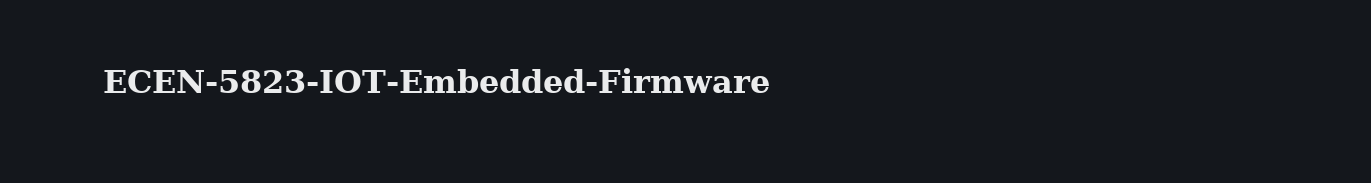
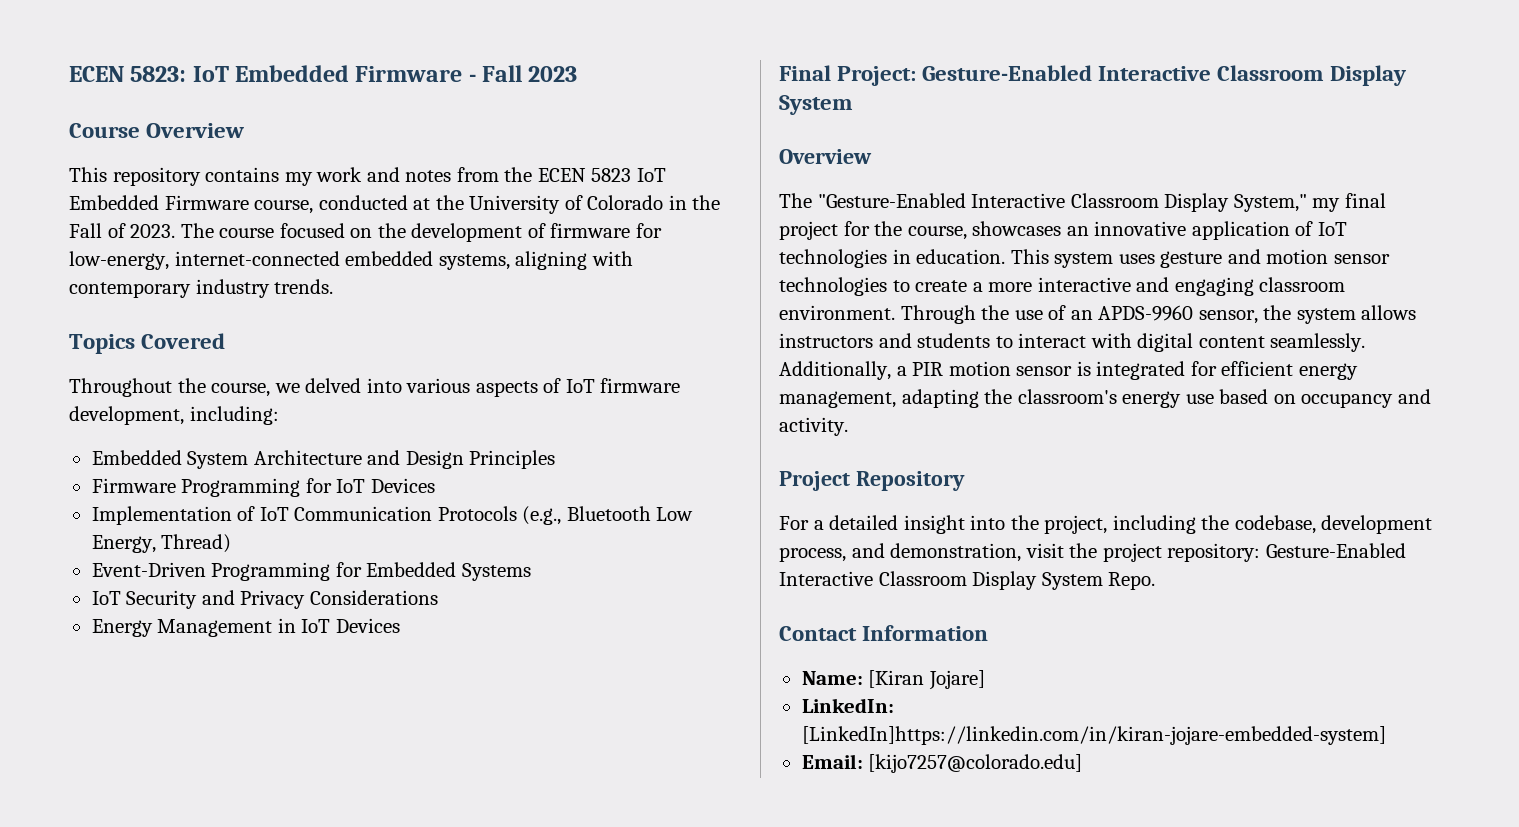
- ECEN-5823-IOT-Embedded-Firmware
+ ECEN 5823: IoT Embedded Firmware - Fall 2023
+ Course Overview
+ This repository contains my work and notes from the ECEN 5823 IoT Embedded Firmware course, conducted at the University of Colorado in the Fall of 2023. The course focused on the development of firmware for low-energy, internet-connected embedded systems, aligning with contemporary industry trends.
+ Topics Covered
+ Throughout the course, we delved into various aspects of IoT firmware development, including:
+ Embedded System Architecture and Design Principles
+ Firmware Programming for IoT Devices
+ Implementation of IoT Communication Protocols (e.g., Bluetooth Low Energy, Thread)
+ Event-Driven Programming for Embedded Systems
+ IoT Security and Privacy Considerations
+ Energy Management in IoT Devices
+ Final Project: Gesture-Enabled Interactive Classroom Display System
+ Overview
+ The "Gesture-Enabled Interactive Classroom Display System," my final project for the course, showcases an innovative application of IoT technologies in education. This system uses gesture and motion sensor technologies to create a more interactive and engaging classroom environment. Through the use of an APDS-9960 sensor, the system allows instructors and students to interact with digital content seamlessly. Additionally, a PIR motion sensor is integrated for efficient energy management, adapting the classroom's energy use based on occupancy and activity.
+ Project Repository
+ For a detailed insight into the project, including the codebase, development process, and demonstration, visit the project repository: Gesture-Enabled Interactive Classroom Display System Repo.
+ Contact Information
+ Name: [Kiran Jojare]
+ LinkedIn: [LinkedIn]https://linkedin.com/in/kiran-jojare-embedded-system]
+ Email: [kijo7257@colorado.edu]

